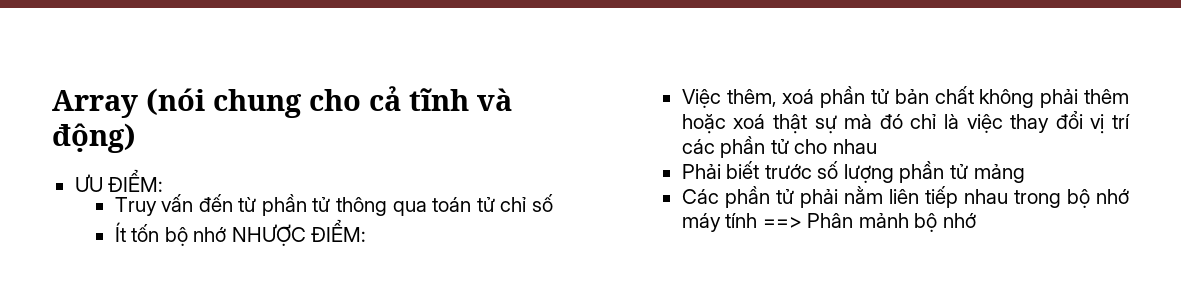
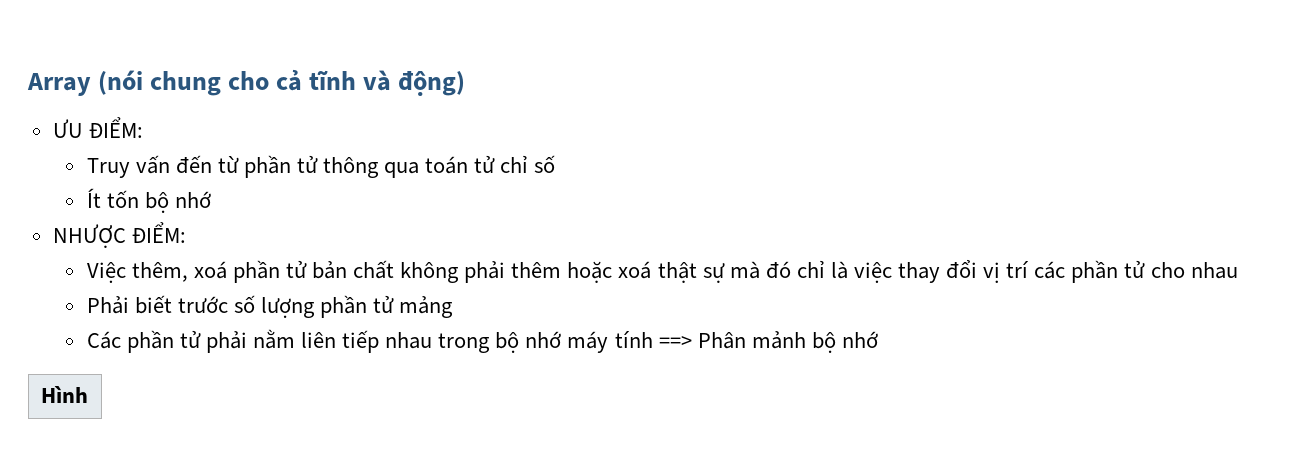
- Ít tốn bộ nhớ NHƯỢC ĐIỂM:
+ Ít tốn bộ nhớ
+ NHƯỢC ĐIỂM:
+ Hình

